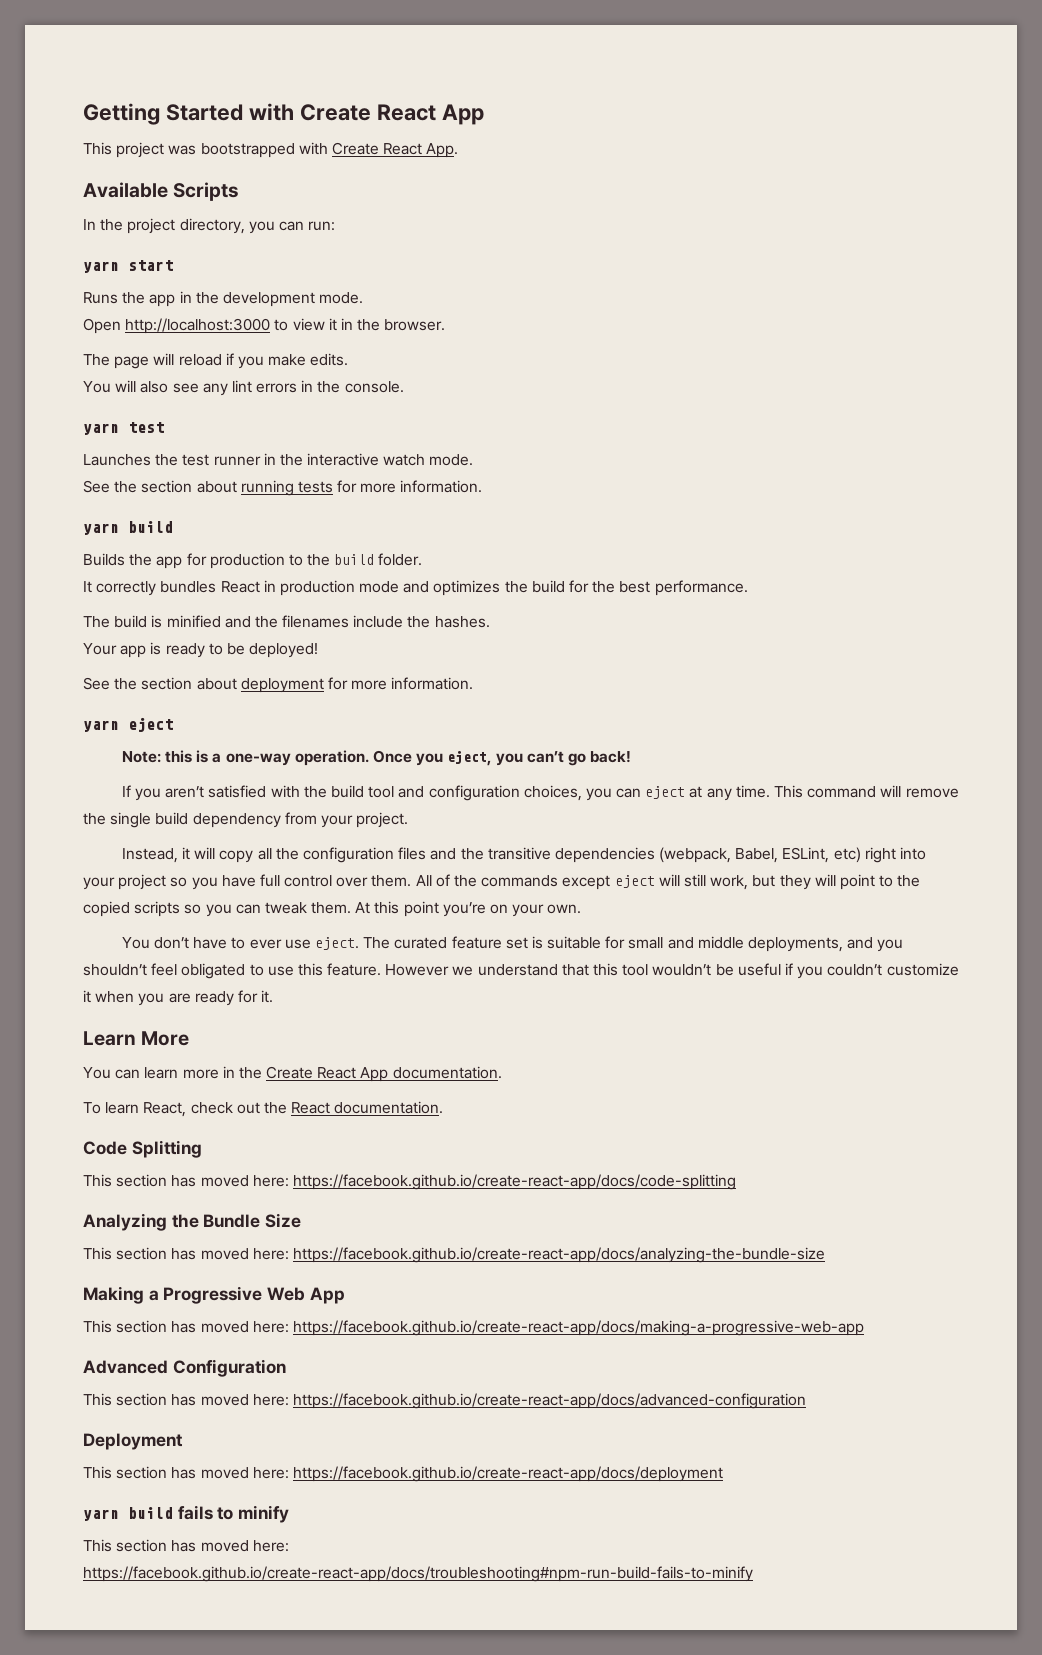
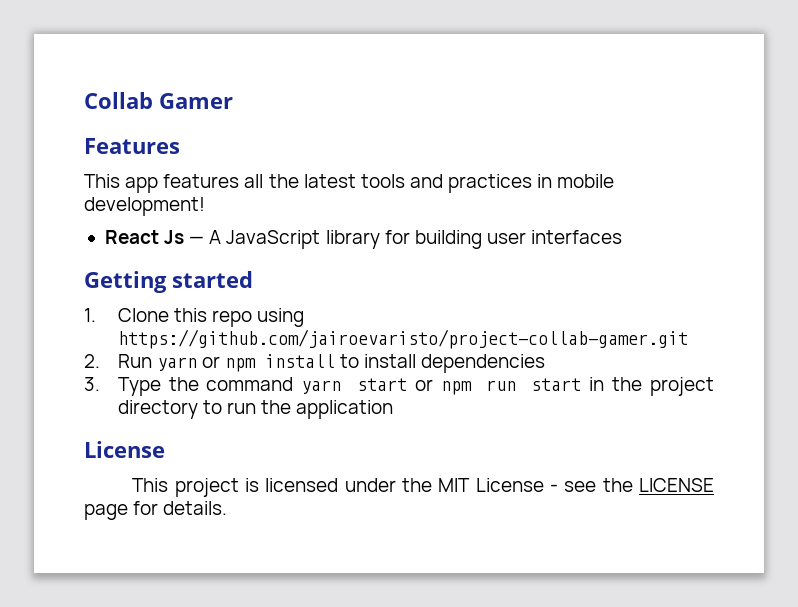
- Getting Started with Create React App
- This project was bootstrapped with Create React App.
- Available Scripts
- In the project directory, you can run:
- yarn start
- Runs the app in the development mode.
- Open http://localhost:3000 to view it in the browser.
- The page will reload if you make edits.
- You will also see any lint errors in the console.
- yarn test
- Launches the test runner in the interactive watch mode.
- See the section about running tests for more information.
- yarn build
- Builds the app for production to the build folder.
- It correctly bundles React in production mode and optimizes the build for the best performance.
- The build is minified and the filenames include the hashes.
- Your app is ready to be deployed!
- See the section about deployment for more information.
- yarn eject
- Note: this is a one-way operation. Once you eject, you can’t go back!
- If you aren’t satisfied with the build tool and configuration choices, you can eject at any time. This command will remove the single build dependency from your project.
- Instead, it will copy all the configuration files and the transitive dependencies (webpack, Babel, ESLint, etc) right into your project so you have full control over them. All of the commands except eject will still work, but they will point to the copied scripts so you can tweak them. At this point you’re on your own.
- You don’t have to ever use eject. The curated feature set is suitable for small and middle deployments, and you shouldn’t feel obligated to use this feature. However we understand that this tool wouldn’t be useful if you couldn’t customize it when you are ready for it.
- Learn More
- You can learn more in the Create React App documentation.
- To learn React, check out the React documentation.
- Code Splitting
- This section has moved here: https://facebook.github.io/create-react-app/docs/code-splitting
- Analyzing the Bundle Size
- This section has moved here: https://facebook.github.io/create-react-app/docs/analyzing-the-bundle-size
- Making a Progressive Web App
- This section has moved here: https://facebook.github.io/create-react-app/docs/making-a-progressive-web-app
- Advanced Configuration
- This section has moved here: https://facebook.github.io/create-react-app/docs/advanced-configuration
- Deployment
- This section has moved here: https://facebook.github.io/create-react-app/docs/deployment
- yarn build fails to minify
- This section has moved here: https://facebook.github.io/create-react-app/docs/troubleshooting#npm-run-build-fails-to-minify
+ Collab Gamer
+ Features
+ This app features all the latest tools and practices in mobile development!
+ React Js — A JavaScript library for building user interfaces
+ Getting started
+ 1. Clone this repo using https://github.com/jairoevaristo/project-collab-gamer.git
+ 2. Run yarn or npm install to install dependencies
+ 3. Type the command yarn start or npm run start in the project directory to run the application
+ License
+ This project is licensed under the MIT License - see the LICENSE page for details.

